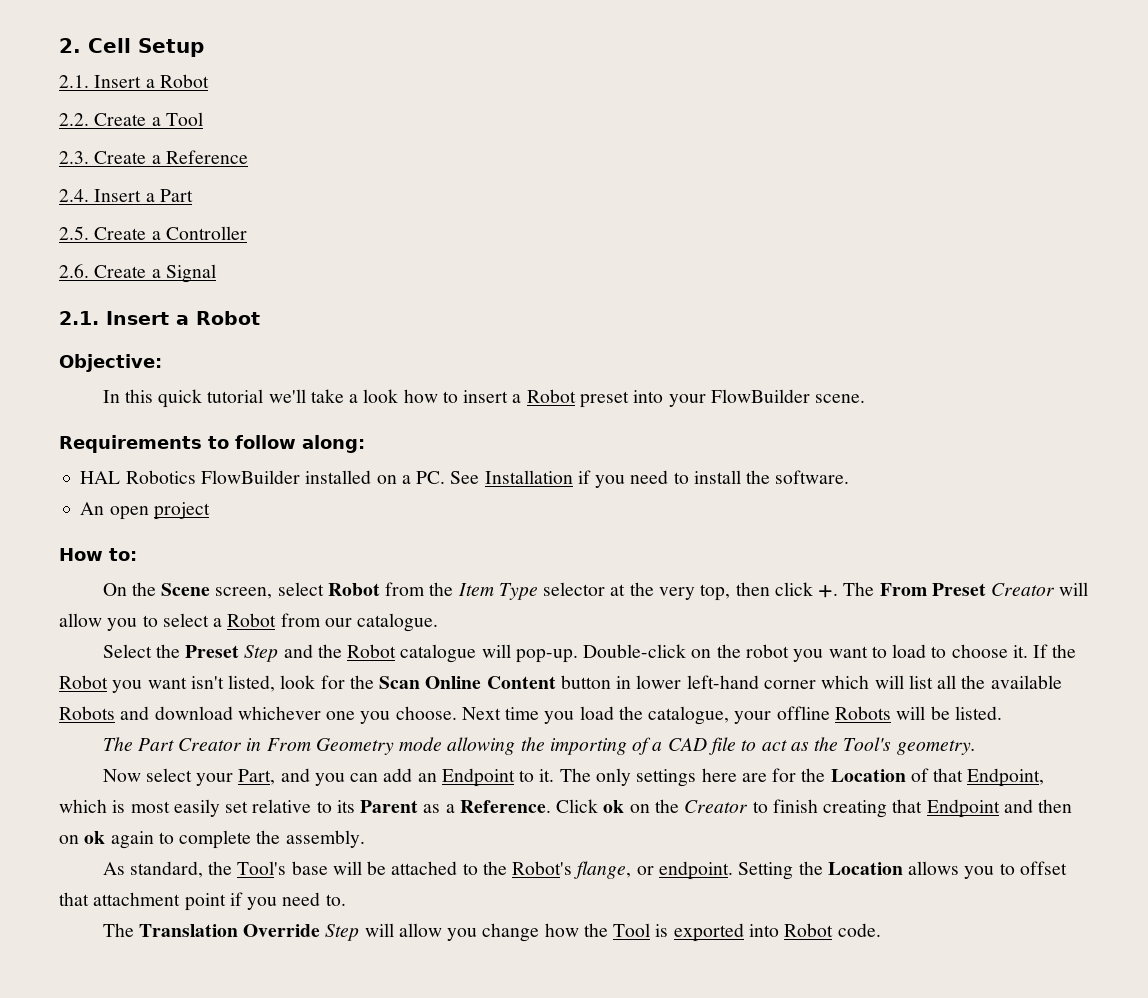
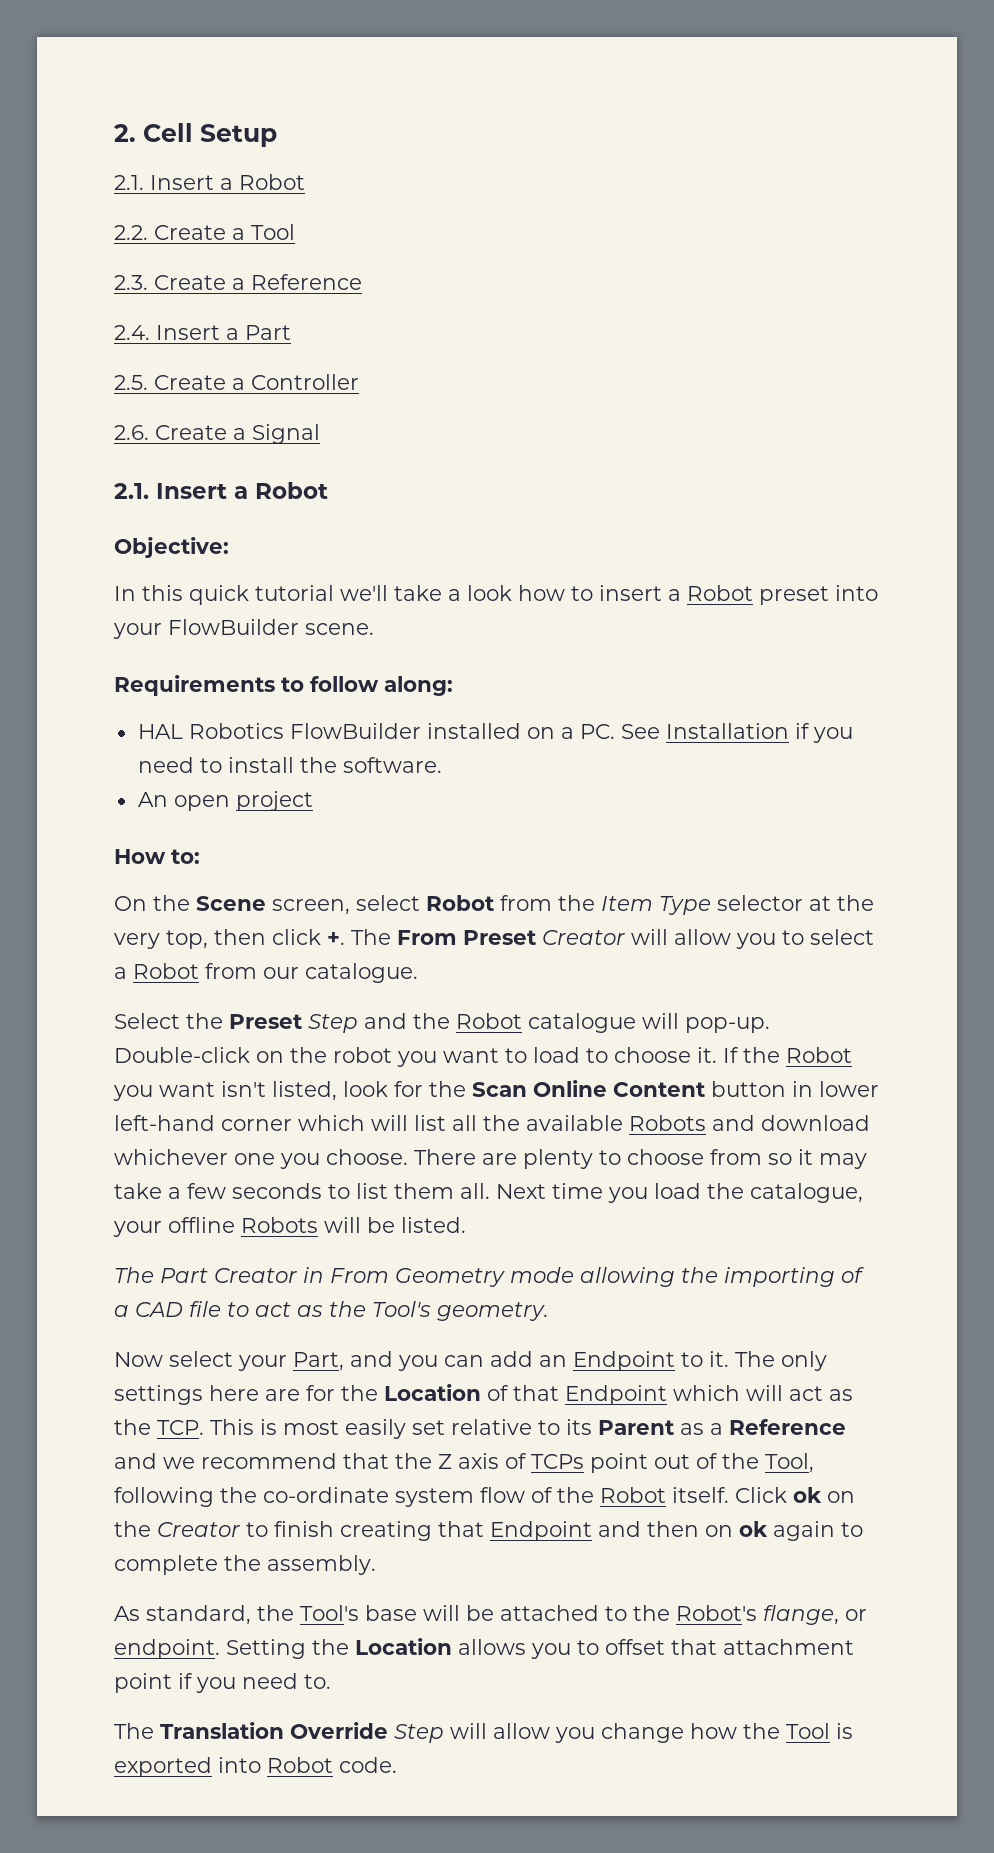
+ There are plenty to choose from so it may take a few seconds to list them all.
- The only settings here are for the Location of that Endpoint, which is most easily set relative to its Parent as a Reference.
+ The only settings here are for the Location of that Endpoint which will act as the TCP. This is most easily set relative to its Parent as a Reference and we recommend that the Z axis of TCPs point out of the Tool, following the co-ordinate system flow of the Robot itself.

